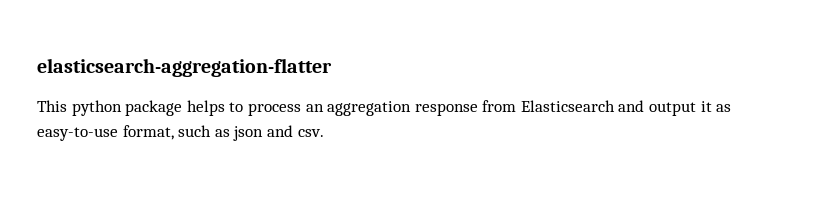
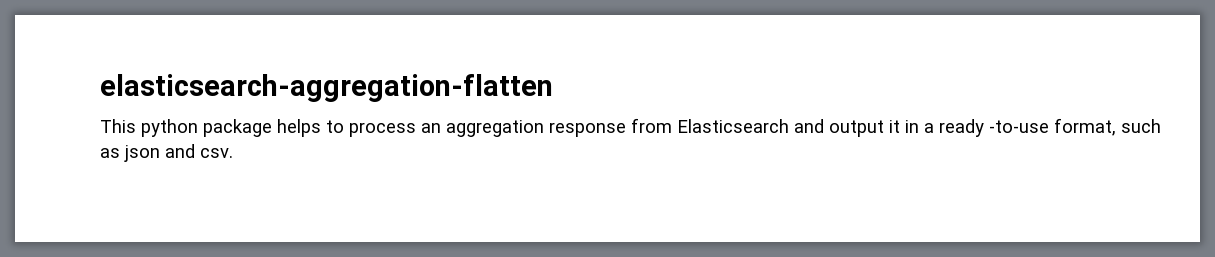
- elasticsearch-aggregation-flatter
+ elasticsearch-aggregation-flatten
- This python package helps to process an aggregation response from Elasticsearch and output it as easy-to-use format, such as json and csv.
+ This python package helps to process an aggregation response from Elasticsearch and output it in a ready -to-use format, such as json and csv.

